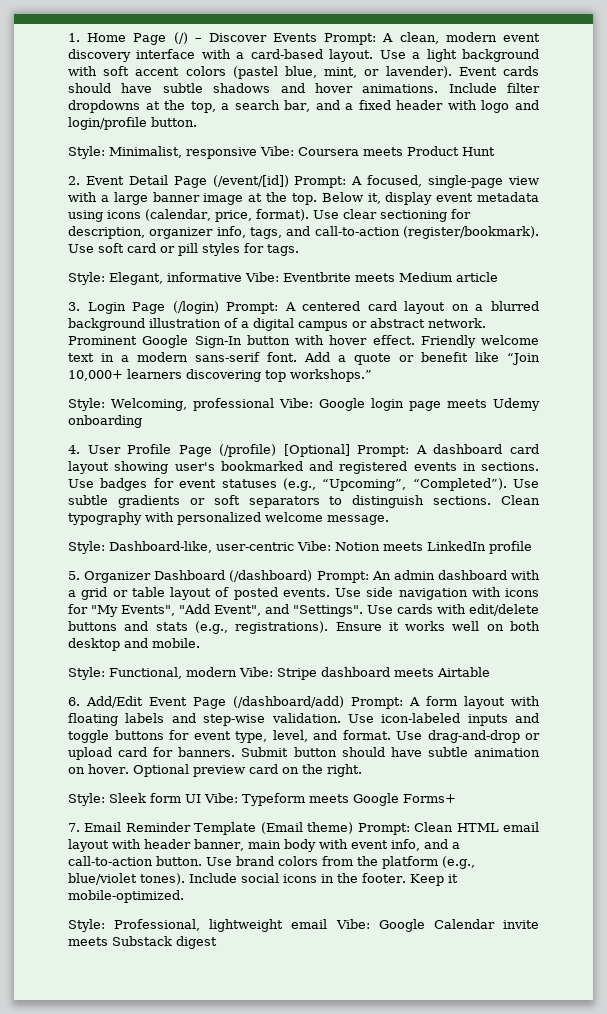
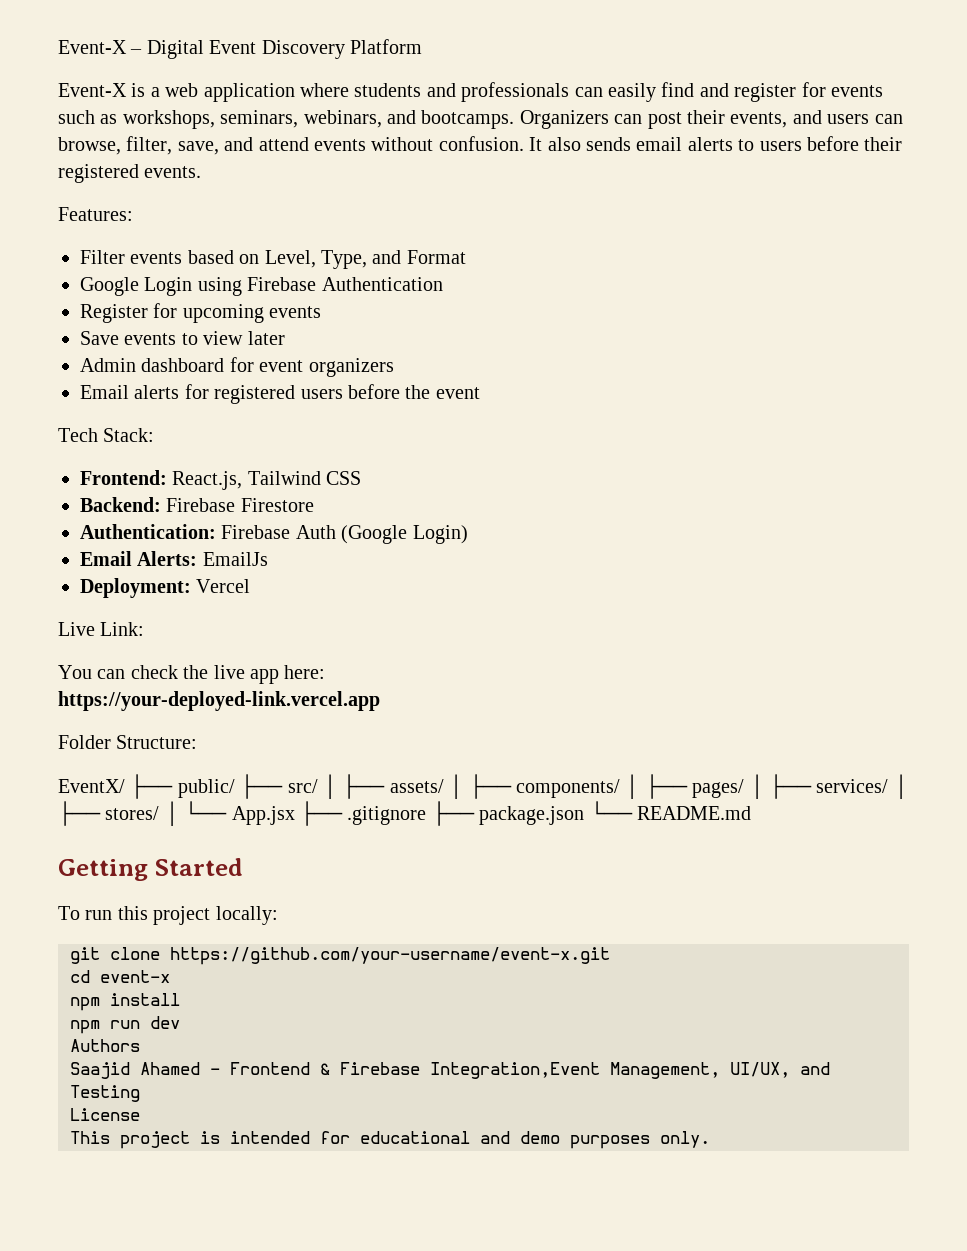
- 1. Home Page (/) – Discover Events Prompt: A clean, modern event discovery interface with a card-based layout. Use a light background with soft accent colors (pastel blue, mint, or lavender). Event cards should have subtle shadows and hover animations. Include filter dropdowns at the top, a search bar, and a fixed header with logo and login/profile button.
- Style: Minimalist, responsive Vibe: Coursera meets Product Hunt
- 2. Event Detail Page (/event/[id]) Prompt: A focused, single-page view with a large banner image at the top. Below it, display event metadata using icons (calendar, price, format). Use clear sectioning for description, organizer info, tags, and call-to-action (register/bookmark). Use soft card or pill styles for tags.
- Style: Elegant, informative Vibe: Eventbrite meets Medium article
- 3. Login Page (/login) Prompt: A centered card layout on a blurred background illustration of a digital campus or abstract network. Prominent Google Sign-In button with hover effect. Friendly welcome text in a modern sans-serif font. Add a quote or benefit like “Join 10,000+ learners discovering top workshops.”
- Style: Welcoming, professional Vibe: Google login page meets Udemy onboarding
- 4. User Profile Page (/profile) [Optional] Prompt: A dashboard card layout showing user's bookmarked and registered events in sections. Use badges for event statuses (e.g., “Upcoming”, “Completed”). Use subtle gradients or soft separators to distinguish sections. Clean typography with personalized welcome message.
- Style: Dashboard-like, user-centric Vibe: Notion meets LinkedIn profile
- 5. Organizer Dashboard (/dashboard) Prompt: An admin dashboard with a grid or table layout of posted events. Use side navigation with icons for "My Events", "Add Event", and "Settings". Use cards with edit/delete buttons and stats (e.g., registrations). Ensure it works well on both desktop and mobile.
- Style: Functional, modern Vibe: Stripe dashboard meets Airtable
- 6. Add/Edit Event Page (/dashboard/add) Prompt: A form layout with floating labels and step-wise validation. Use icon-labeled inputs and toggle buttons for event type, level, and format. Use drag-and-drop or upload card for banners. Submit button should have subtle animation on hover. Optional preview card on the right.
- Style: Sleek form UI Vibe: Typeform meets Google Forms+
- 7. Email Reminder Template (Email theme) Prompt: Clean HTML email layout with header banner, main body with event info, and a call-to-action button. Use brand colors from the platform (e.g., blue/violet tones). Include social icons in the footer. Keep it mobile-optimized.
- Style: Professional, lightweight email Vibe: Google Calendar invite meets Substack digest
+ Event-X – Digital Event Discovery Platform
+ Event-X is a web application where students and professionals can easily find and register for events such as workshops, seminars, webinars, and bootcamps. Organizers can post their events, and users can browse, filter, save, and attend events without confusion. It also sends email alerts to users before their registered events.
+ Features:
+ Filter events based on Level, Type, and Format
+ Google Login using Firebase Authentication
+ Register for upcoming events
+ Save events to view later
+ Admin dashboard for event organizers
+ Email alerts for registered users before the event
+ Tech Stack:
+ Frontend: React.js, Tailwind CSS
+ Backend: Firebase Firestore
+ Authentication: Firebase Auth (Google Login)
+ Email Alerts: EmailJs
+ Deployment: Vercel
+ Live Link:
+ You can check the live app here:
+ https://your-deployed-link.vercel.app
+ Folder Structure:
+ EventX/ ├── public/ ├── src/ │ ├── assets/ │ ├── components/ │ ├── pages/ │ ├── services/ │ ├── stores/ │ └── App.jsx ├── .gitignore ├── package.json └── README.md
+ Getting Started
+ To run this project locally:
+ git clone https://github.com/your-username/event-x.git
+ cd event-x
+ npm install
+ npm run dev
+ Authors
+ Saajid Ahamed – Frontend & Firebase Integration,Event Management, UI/UX, and Testing
+ License
+ This project is intended for educational and demo purposes only.

